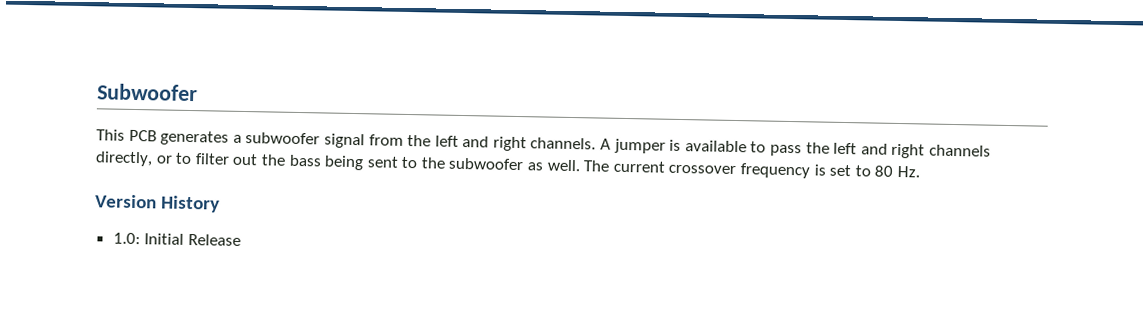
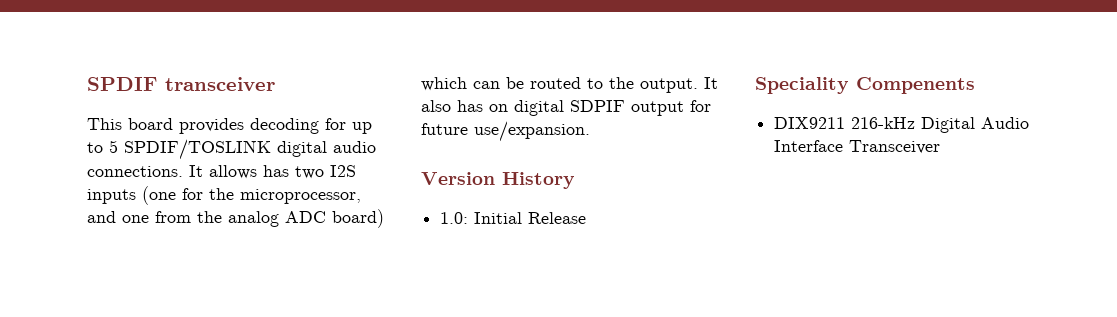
- Subwoofer
+ SPDIF transceiver
- This PCB generates a subwoofer signal from the left and right channels. A jumper is available to pass the left and right channels directly, or to filter out the bass being sent to the subwoofer as well. The current crossover frequency is set to 80 Hz.
+ This board provides decoding for up to 5 SPDIF/TOSLINK digital audio connections. It allows has two I2S inputs (one for the microprocessor, and one from the analog ADC board) which can be routed to the output. It also has on digital SDPIF output for future use/expansion.
+ Speciality Compenents
+ DIX9211 216-kHz Digital Audio Interface Transceiver

